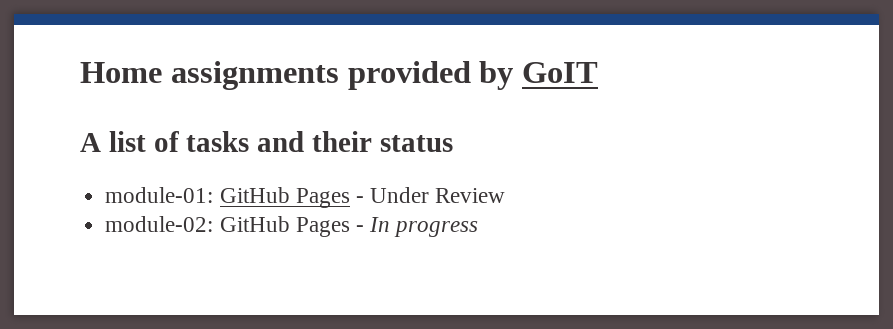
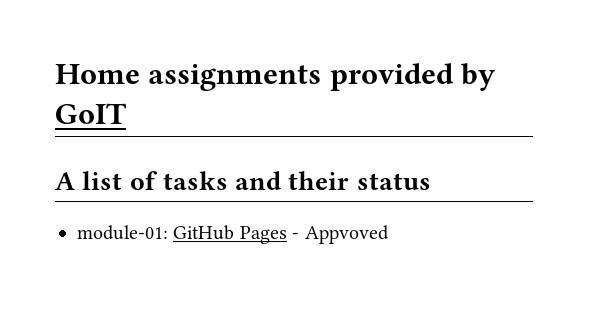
- module-01: GitHub Pages - Under Review
- module-02: GitHub Pages - In progress
+ module-01: GitHub Pages - Appvoved

